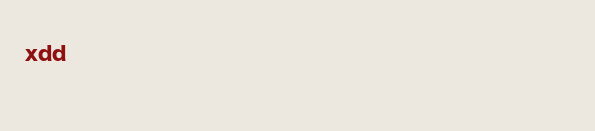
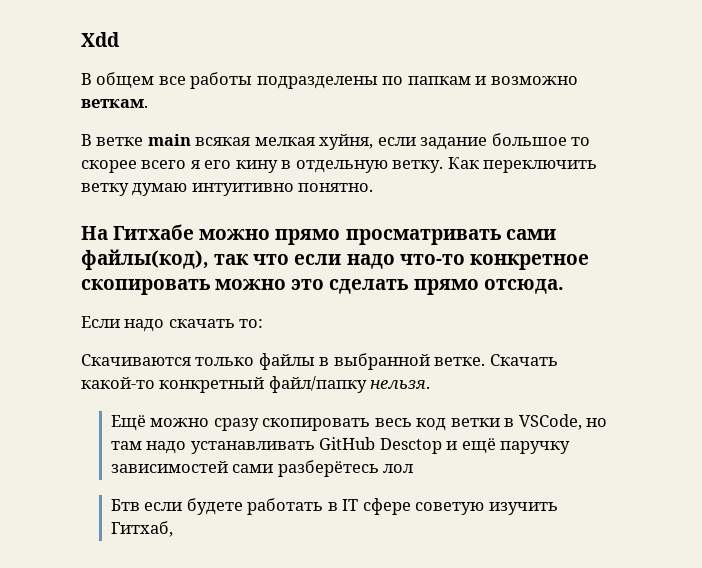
- xdd
+ Xdd
+ В общем все работы подразделены по папкам и возможно веткам.
+ В ветке main всякая мелкая хуйня, если задание большое то скорее всего я его кину в отдельную ветку. Как переключить ветку думаю интуитивно понятно.
+ На Гитхабе можно прямо просматривать сами файлы(код), так что если надо что-то конкретное скопировать можно это сделать прямо отсюда.
+ Если надо скачать то:
+ Скачиваются только файлы в выбранной ветке. Скачать какой-то конкретный файл/папку нельзя.
+ Ещё можно сразу скопировать весь код ветки в VSCode, но там надо устанавливать GitHub Desctop и ещё паручку зависимостей сами разберётесь лол
+ Бтв если будете работать в IT сфере советую изучить Гитхаб,

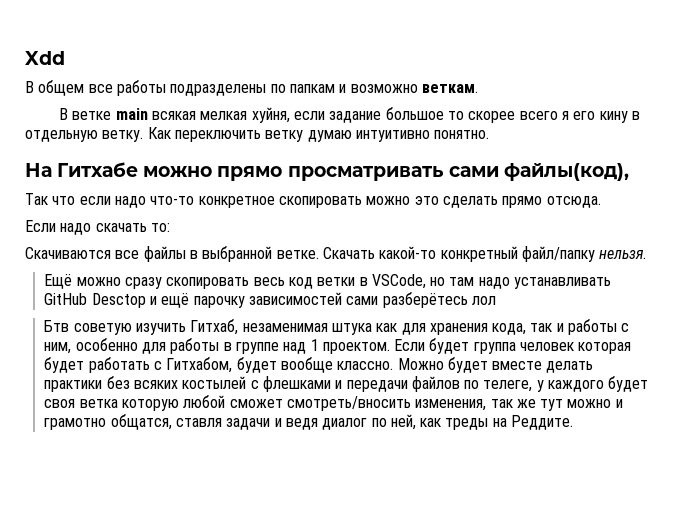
- На Гитхабе можно прямо просматривать сами файлы(код), так что если надо что-то конкретное скопировать можно это сделать прямо отсюда.
+ На Гитхабе можно прямо просматривать сами файлы(код),
+ Так что если надо что-то конкретное скопировать можно это сделать прямо отсюда.
- Скачиваются только файлы в выбранной ветке.
+ Скачиваются все файлы в выбранной ветке.
- Ещё можно сразу скопировать весь код ветки в VSCode, но там надо устанавливать GitHub Desctop и ещё паручку зависимостей сами разберётесь лол
+ Ещё можно сразу скопировать весь код ветки в VSCode, но там надо устанавливать GitHub Desctop и ещё парочку зависимостей сами разберётесь лол
- Бтв если будете работать в IT сфере советую изучить Гитхаб,
+ Бтв советую изучить Гитхаб, незаменимая штука как для хранения кода, так и работы с ним, особенно для работы в группе над 1 проектом. Если будет группа человек которая будет работать с Гитхабом, будет вообще классно. Можно будет вместе делать практики без всяких костылей с флешками и передачи файлов по телеге, у каждого будет своя ветка которую любой сможет смотреть/вносить изменения, так же тут можно и грамотно общатся, ставля задачи и ведя диалог по ней, как треды на Реддите.

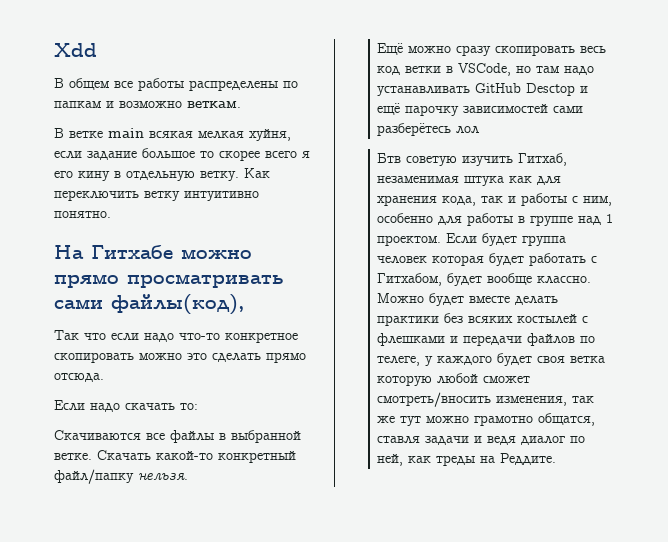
- В общем все работы подразделены по папкам и возможно веткам.
+ В общем все работы распределены по папкам и возможно веткам.
- Как переключить ветку думаю интуитивно понятно.
+ Как переключить ветку интуитивно понятно.
- Можно будет вместе делать практики без всяких костылей с флешками и передачи файлов по телеге, у каждого будет своя ветка которую любой сможет смотреть/вносить изменения, так же тут можно и грамотно общатся, ставля задачи и ведя диалог по ней, как треды на Реддите.
+ Можно будет вместе делать практики без всяких костылей с флешками и передачи файлов по телеге, у каждого будет своя ветка которую любой сможет смотреть/вносить изменения, так же тут можно грамотно общатся, ставля задачи и ведя диалог по ней, как треды на Реддите.

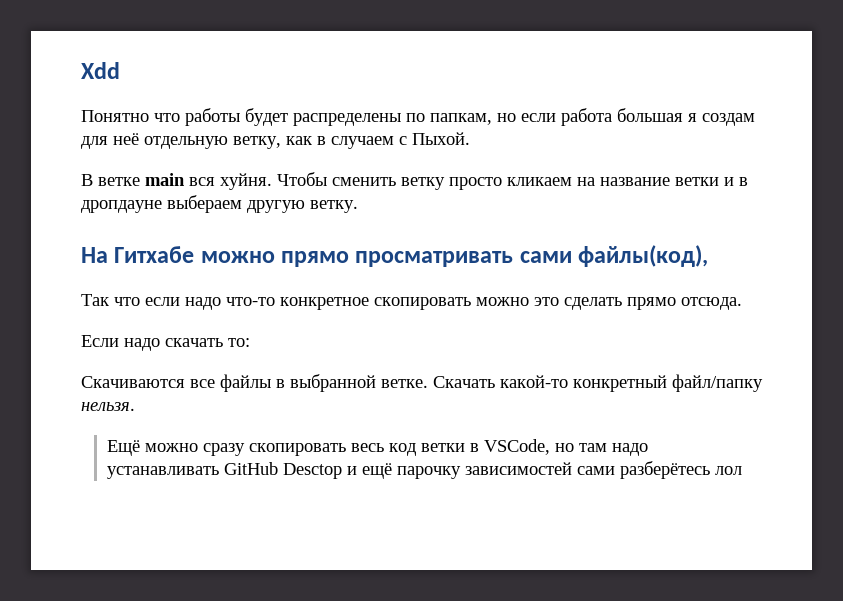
- В общем все работы распределены по папкам и возможно веткам.
- В ветке main всякая мелкая хуйня, если задание большое то скорее всего я его кину в отдельную ветку. Как переключить ветку интуитивно понятно.
+ Понятно что работы будет распределены по папкам, но если работа большая я создам для неё отдельную ветку, как в случаем с Пыхой.
+ В ветке main вся хуйня. Чтобы сменить ветку просто кликаем на название ветки и в дропдауне выбераем другую ветку.
- Бтв советую изучить Гитхаб, незаменимая штука как для хранения кода, так и работы с ним, особенно для работы в группе над 1 проектом. Если будет группа человек которая будет работать с Гитхабом, будет вообще классно. Можно будет вместе делать практики без всяких костылей с флешками и передачи файлов по телеге, у каждого будет своя ветка которую любой сможет смотреть/вносить изменения, так же тут можно грамотно общатся, ставля задачи и ведя диалог по ней, как треды на Реддите.

